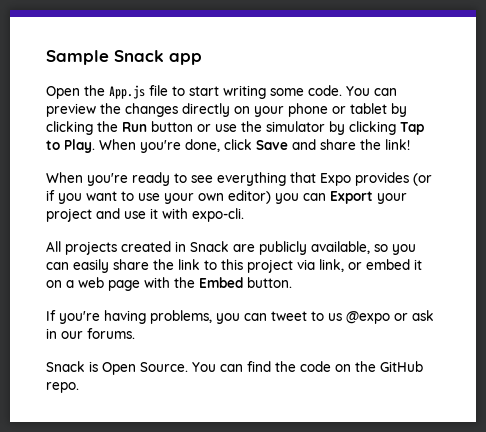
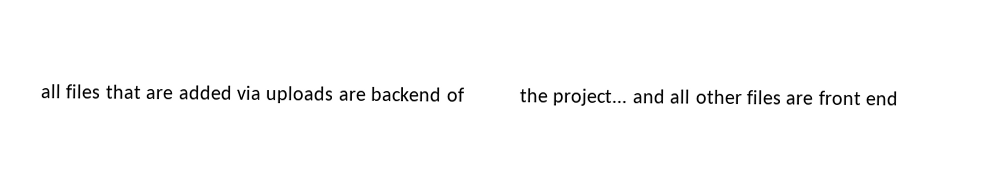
- Sample Snack app
- Open the App.js file to start writing some code. You can preview the changes directly on your phone or tablet by clicking the Run button or use the simulator by clicking Tap to Play. When you're done, click Save and share the link!
- When you're ready to see everything that Expo provides (or if you want to use your own editor) you can Export your project and use it with expo-cli.
- All projects created in Snack are publicly available, so you can easily share the link to this project via link, or embed it on a web page with the Embed button.
- If you're having problems, you can tweet to us @expo or ask in our forums.
- Snack is Open Source. You can find the code on the GitHub repo.
+ all files that are added via uploads are backend of the project... and all other files are front end

